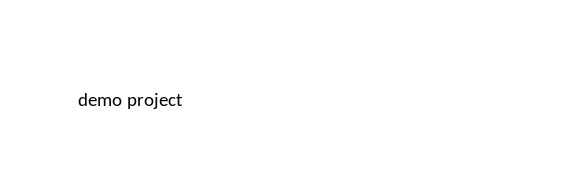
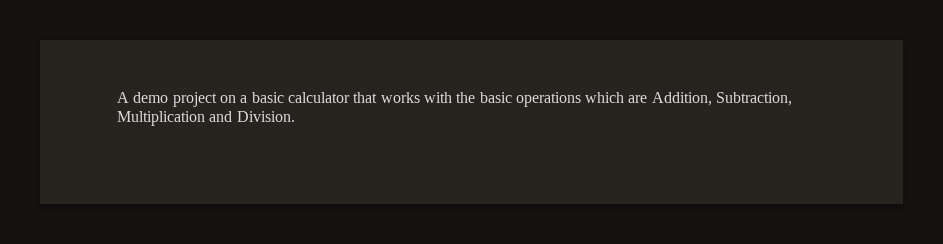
- demo project
+ A demo project on a basic calculator that works with the basic operations which are Addition, Subtraction, Multiplication and Division.

